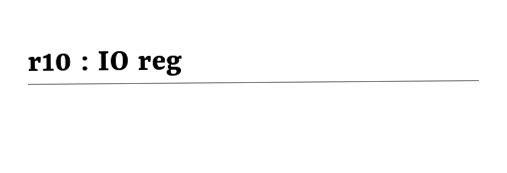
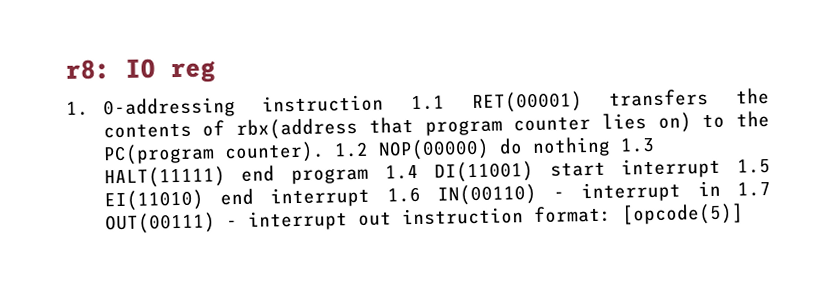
- r10 : IO reg
+ r8: IO reg
+ 1. 0-addressing instruction 1.1 RET(00001) transfers the contents of rbx(address that program counter lies on) to the PC(program counter). 1.2 NOP(00000) do nothing 1.3 HALT(11111) end program 1.4 DI(11001) start interrupt 1.5 EI(11010) end interrupt 1.6 IN(00110) - interrupt in 1.7 OUT(00111) - interrupt out instruction format: [opcode(5)]

